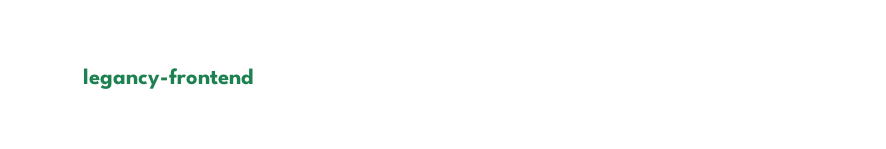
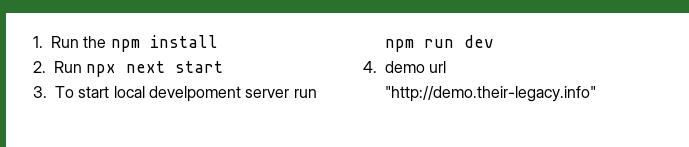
- legancy-frontend
+ 1. Run the npm install
+ 2. Run npx next start
+ 3. To start local develpoment server run npm run dev
+ 4. demo url "http://demo.their-legacy.info"

